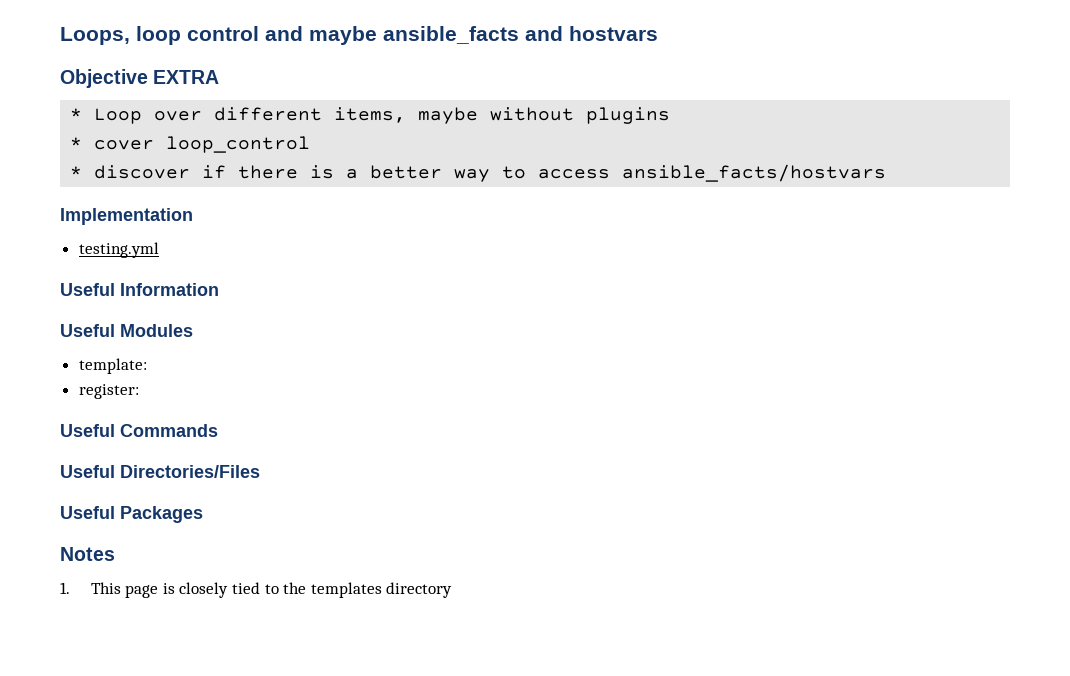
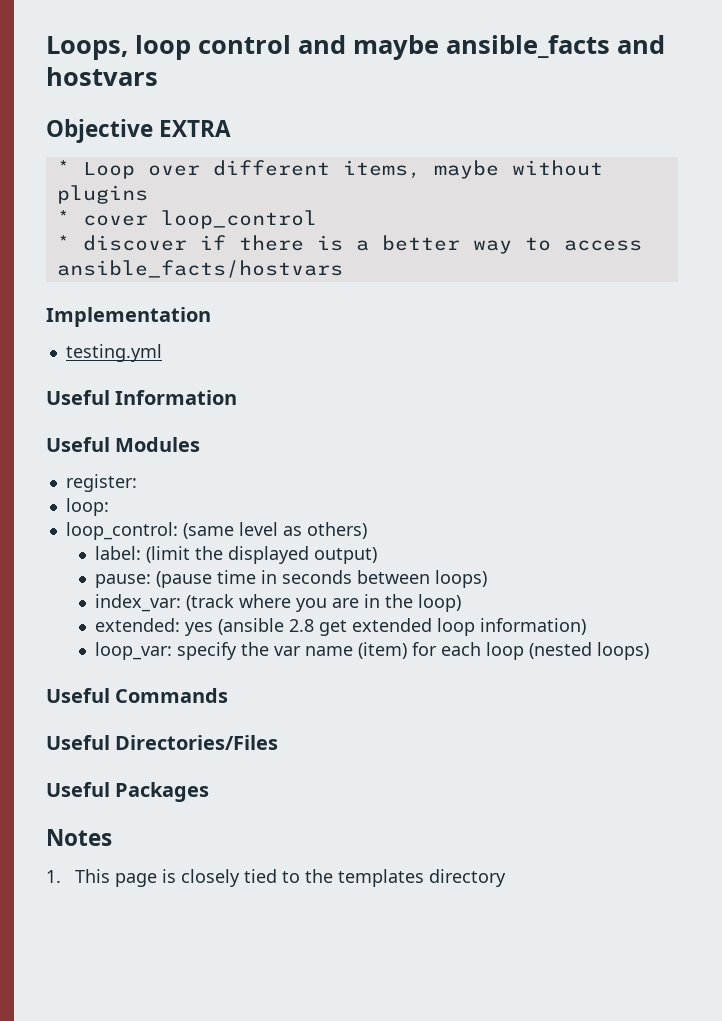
- template:
  register:
+ loop:
+ loop_control: (same level as others)
+ label: (limit the displayed output)
+ pause: (pause time in seconds between loops)
+ index_var: (track where you are in the loop)
+ extended: yes (ansible 2.8 get extended loop information)
+ loop_var: specify the var name (item) for each loop (nested loops)

